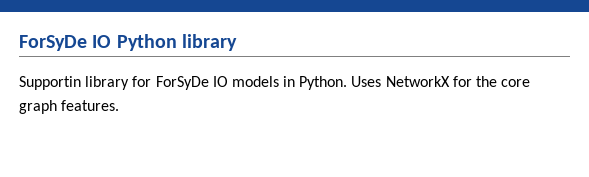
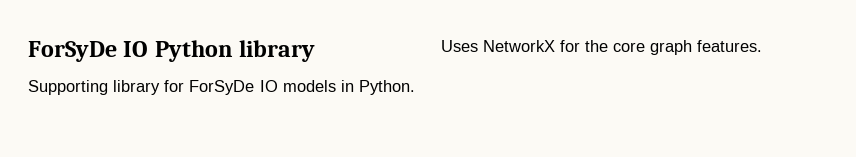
- Supportin library for ForSyDe IO models in Python.
+ Supporting library for ForSyDe IO models in Python.

